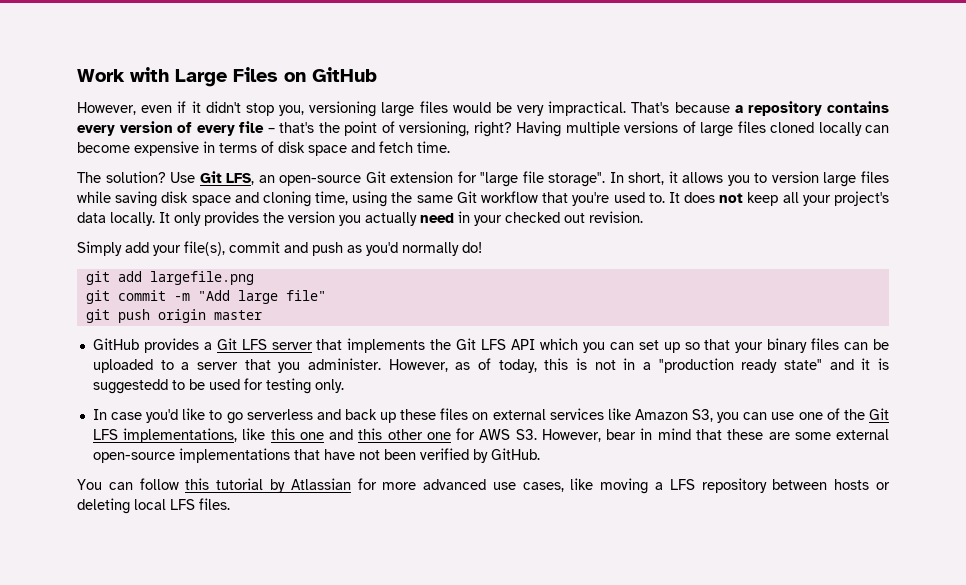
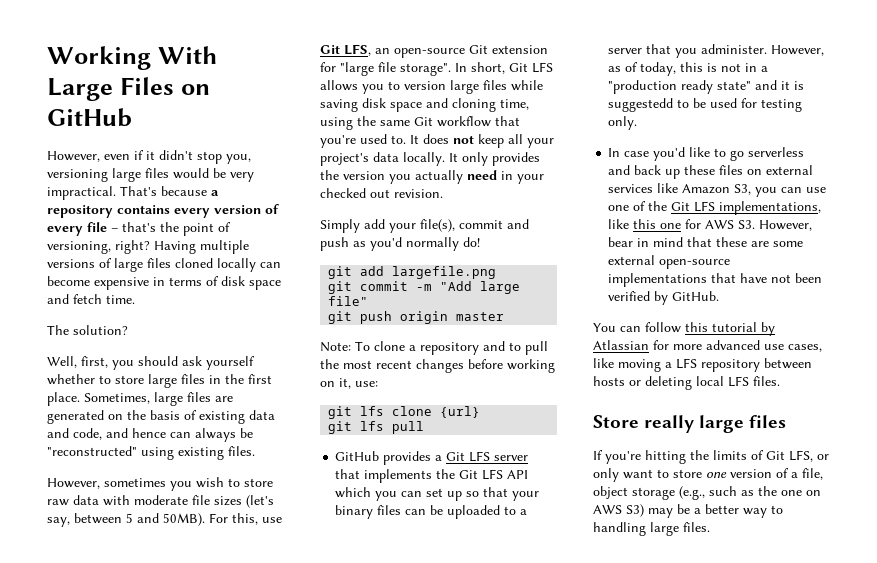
- Work with Large Files on GitHub
+ Working With Large Files on GitHub
- The solution? Use Git LFS, an open-source Git extension for "large file storage".
+ The solution?
+ Well, first, you should ask yourself whether to store large files in the first place. Sometimes, large files are generated on the basis of existing data and code, and hence can always be "reconstructed" using existing files.
+ However, sometimes you wish to store raw data with moderate file sizes (let's say, between 5 and 50MB). For this, use Git LFS, an open-source Git extension for "large file storage".
- In short, it allows you to version large files while saving disk space and cloning time, using the same Git workflow that you're used to.
+ In short, Git LFS allows you to version large files while saving disk space and cloning time, using the same Git workflow that you're used to.
+ Note: To clone a repository and to pull the most recent changes before working on it, use:
+ git lfs clone {url}
+ git lfs pull
- In case you'd like to go serverless and back up these files on external services like Amazon S3, you can use one of the Git LFS implementations, like this one and this other one for AWS S3. However, bear in mind that these are some external open-source implementations that have not been verified by GitHub.
+ In case you'd like to go serverless and back up these files on external services like Amazon S3, you can use one of the Git LFS implementations, like this one for AWS S3. However, bear in mind that these are some external open-source implementations that have not been verified by GitHub.
+ Store really large files
+ If you're hitting the limits of Git LFS, or only want to store one version of a file, object storage (e.g., such as the one on AWS S3) may be a better way to handling large files.

